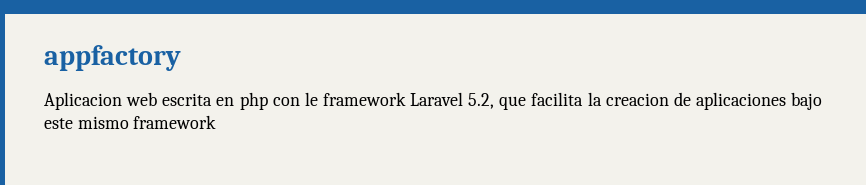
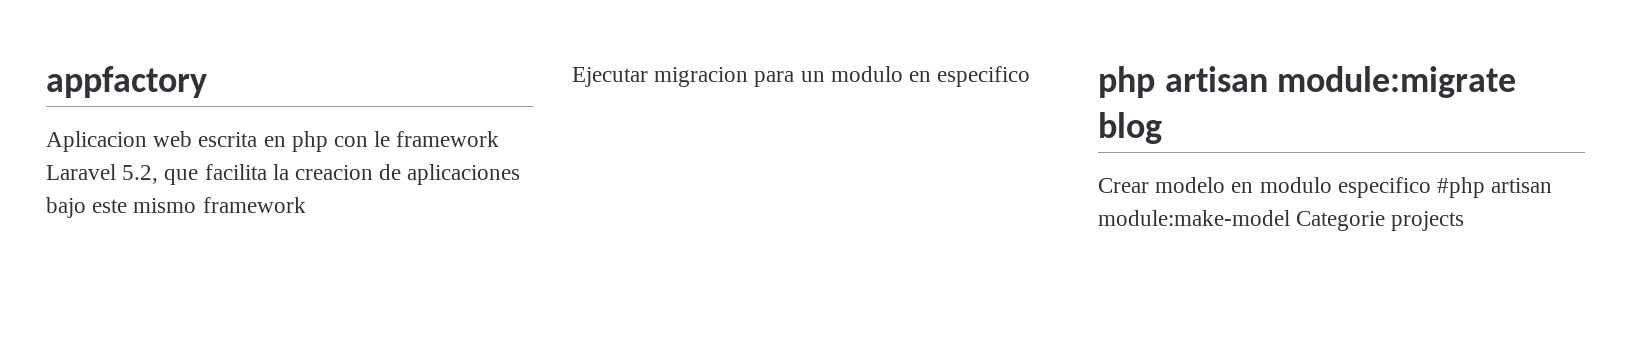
+ Ejecutar migracion para un modulo en especifico
+ php artisan module:migrate blog
+ Crear modelo en modulo especifico #php artisan module:make-model Categorie projects

